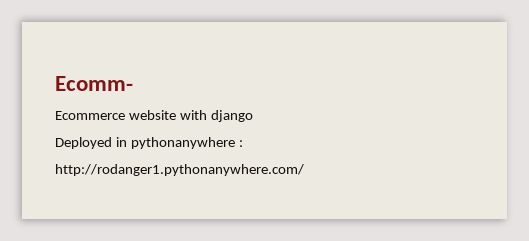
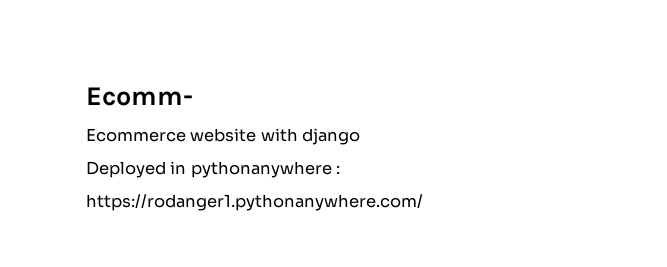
- http://rodanger1.pythonanywhere.com/
+ https://rodanger1.pythonanywhere.com/

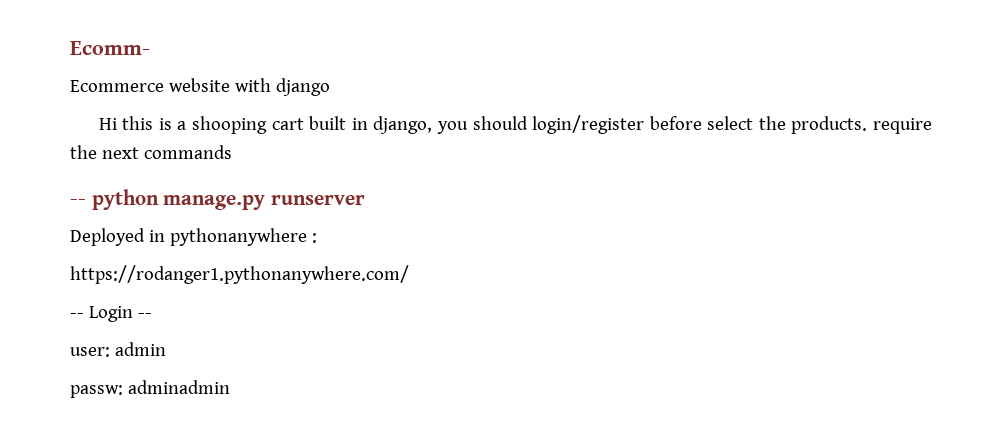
+ Hi this is a shooping cart built in django, you should login/register before select the products. require the next commands
+ -- python manage.py runserver
+ -- Login --
+ user: admin
+ passw: adminadmin

